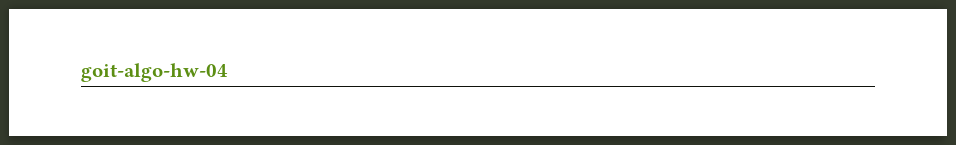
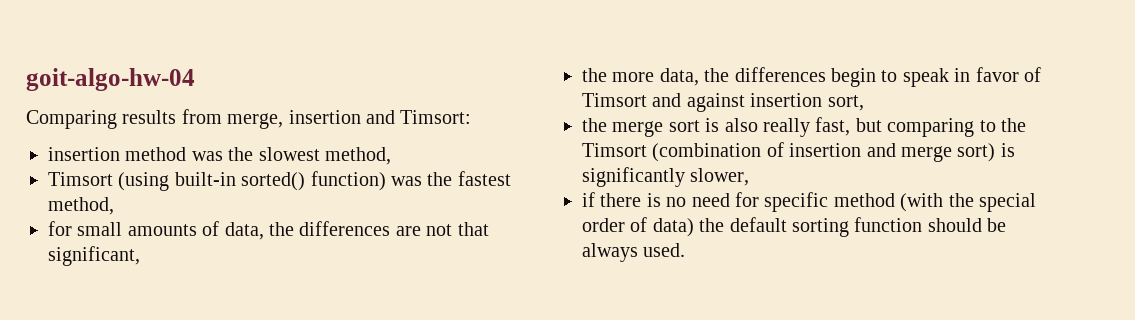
+ Comparing results from merge, insertion and Timsort:
+ insertion method was the slowest method,
+ Timsort (using built-in sorted() function) was the fastest method,
+ for small amounts of data, the differences are not that significant,
+ the more data, the differences begin to speak in favor of Timsort and against insertion sort,
+ the merge sort is also really fast, but comparing to the Timsort (combination of insertion and merge sort) is significantly slower,
+ if there is no need for specific method (with the special order of data) the default sorting function should be always used.

